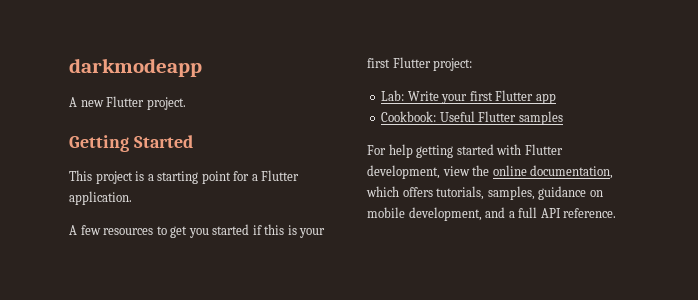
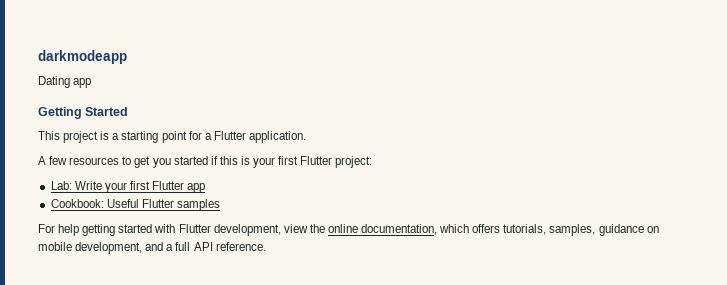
- A new Flutter project.
+ Dating app

